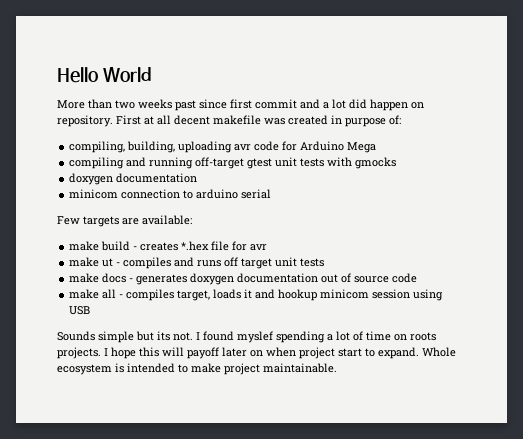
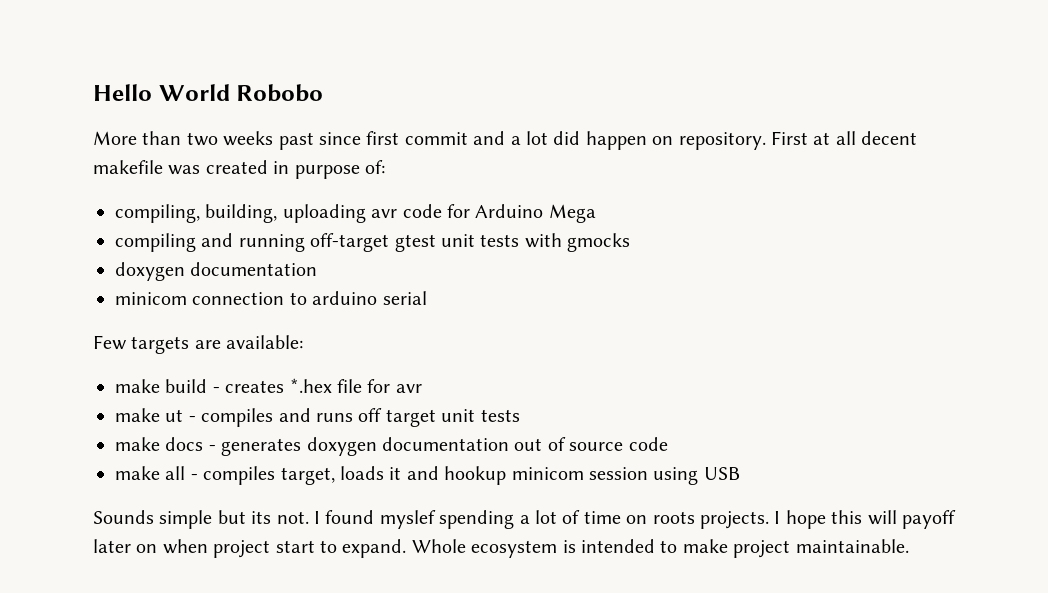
- Hello World
+ Hello World Robobo

